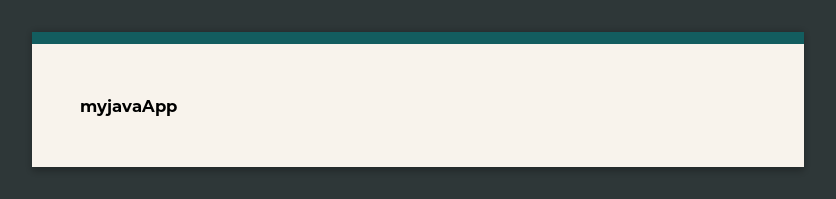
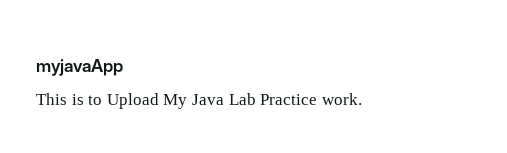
+ This is to Upload My Java Lab Practice work.

